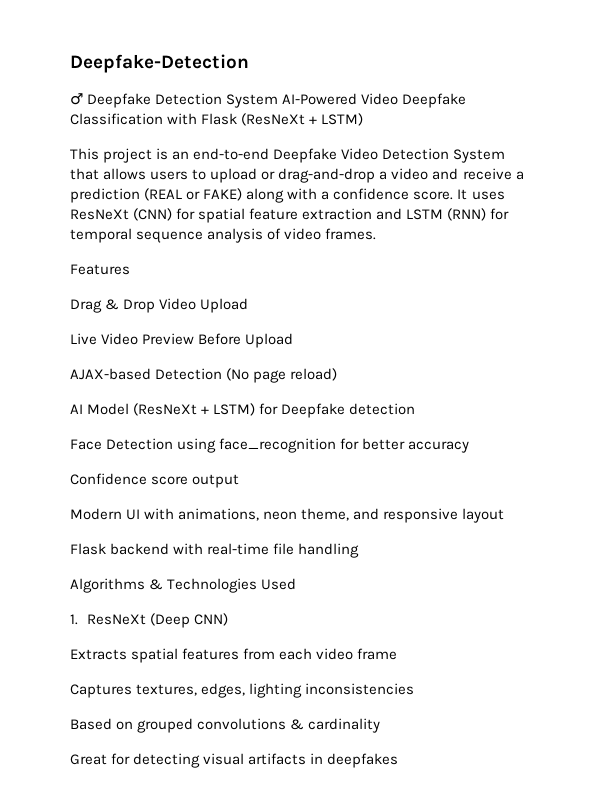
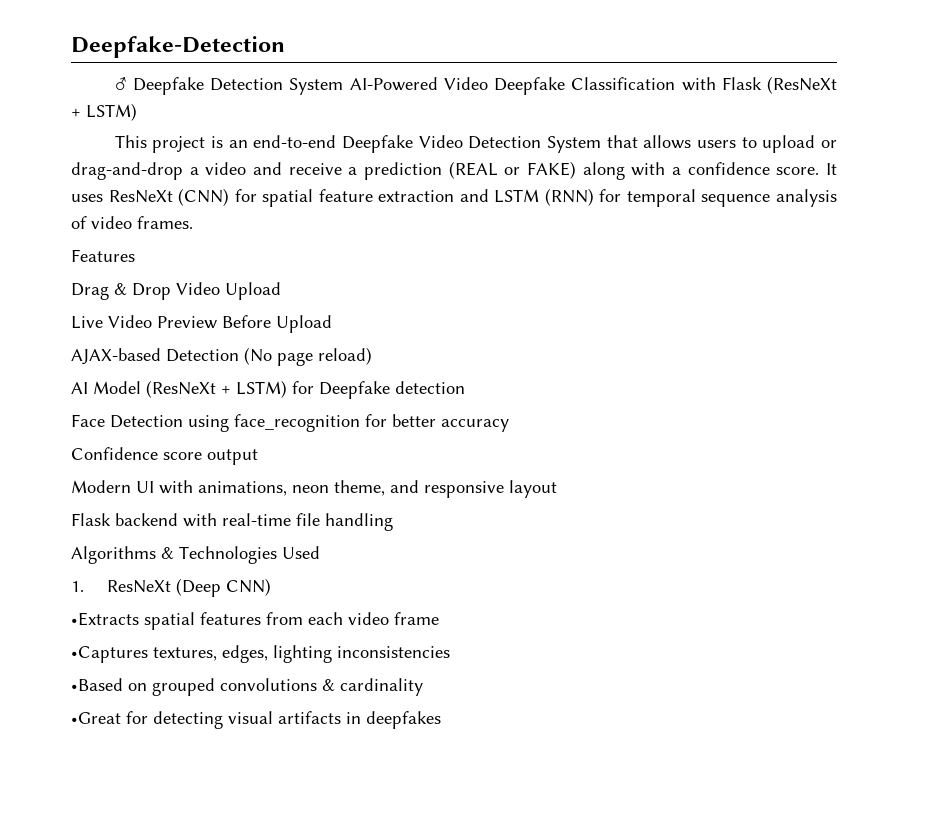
- Extracts spatial features from each video frame
+ •Extracts spatial features from each video frame
- Captures textures, edges, lighting inconsistencies
+ •Captures textures, edges, lighting inconsistencies
- Based on grouped convolutions & cardinality
+ •Based on grouped convolutions & cardinality
- Great for detecting visual artifacts in deepfakes
+ •Great for detecting visual artifacts in deepfakes

